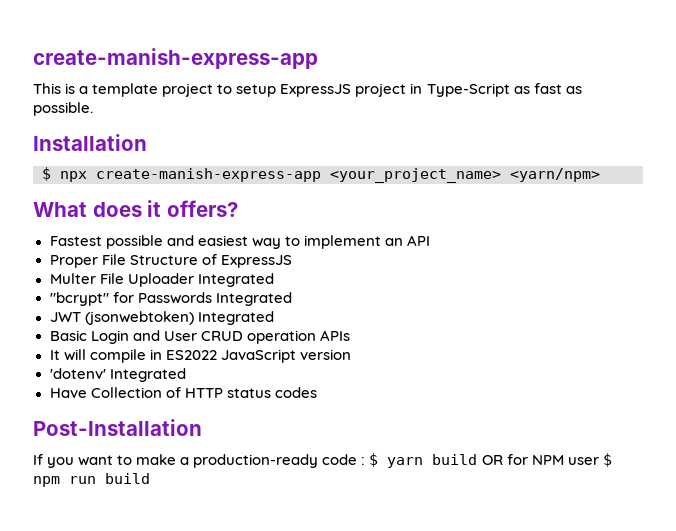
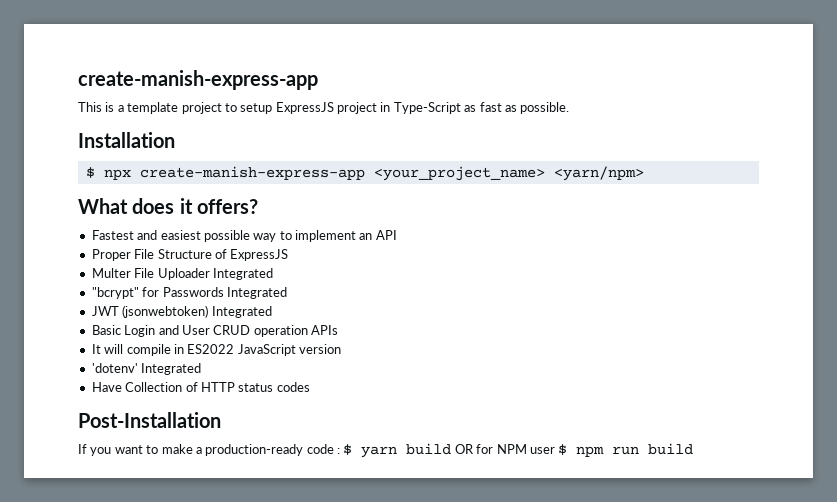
- Fastest possible and easiest way to implement an API
+ Fastest and easiest possible way to implement an API

